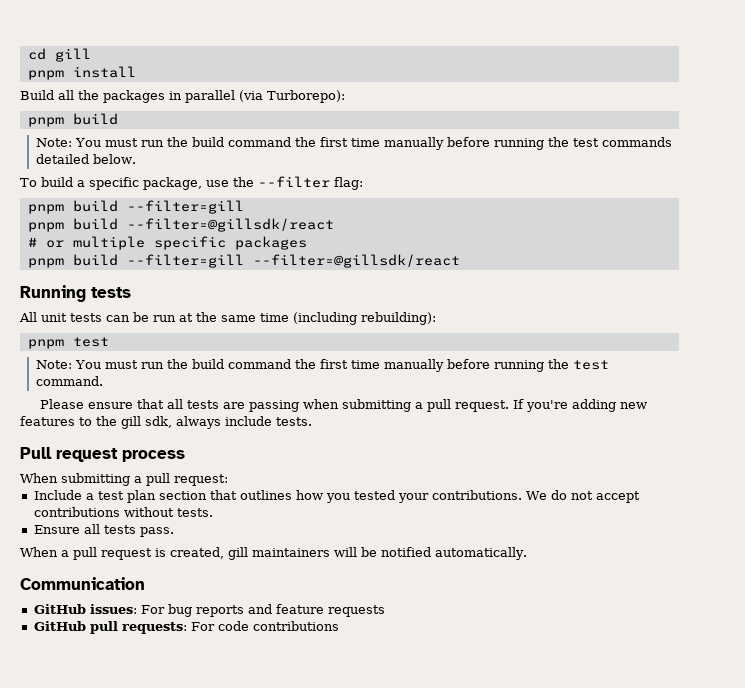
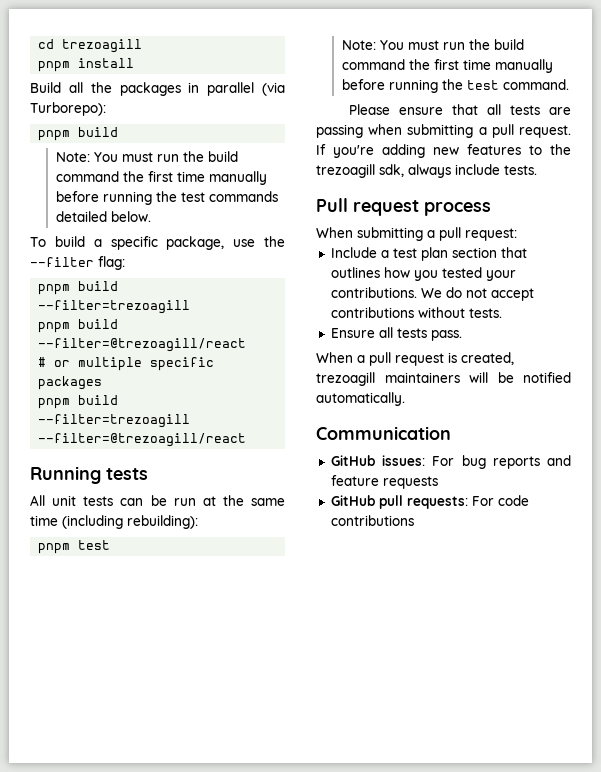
- cd gill
+ cd trezoagill
  To build a specific package, use the --filter flag:
- pnpm build --filter=gill
- pnpm build --filter=@gillsdk/react
+ pnpm build --filter=trezoagill
+ pnpm build --filter=@trezoagill/react
- pnpm build --filter=gill --filter=@gillsdk/react
+ pnpm build --filter=trezoagill --filter=@trezoagill/react
- If you're adding new features to the gill sdk, always include tests.
+ If you're adding new features to the trezoagill sdk, always include tests.
- When a pull request is created, gill maintainers will be notified automatically.
+ When a pull request is created, trezoagill maintainers will be notified automatically.

